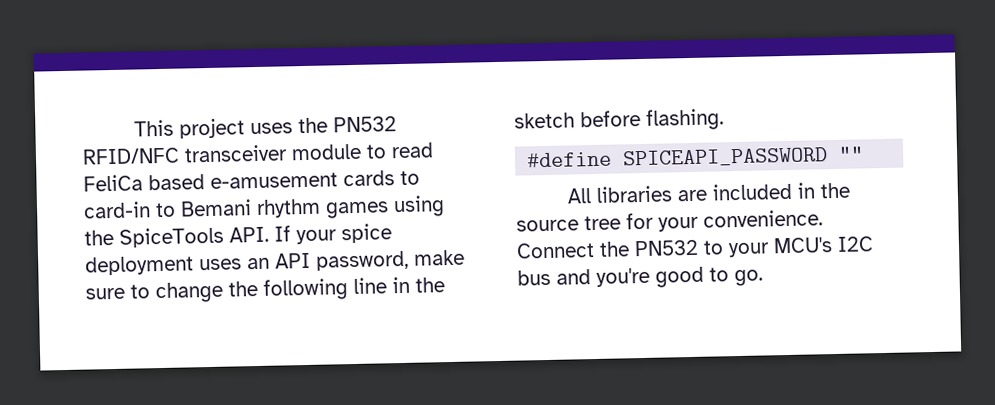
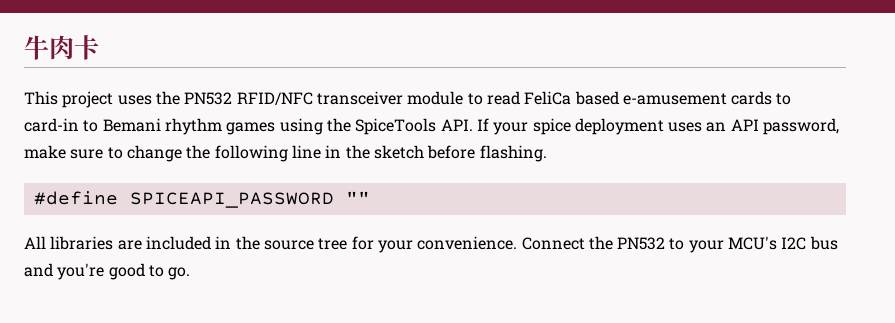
+ 牛肉卡

